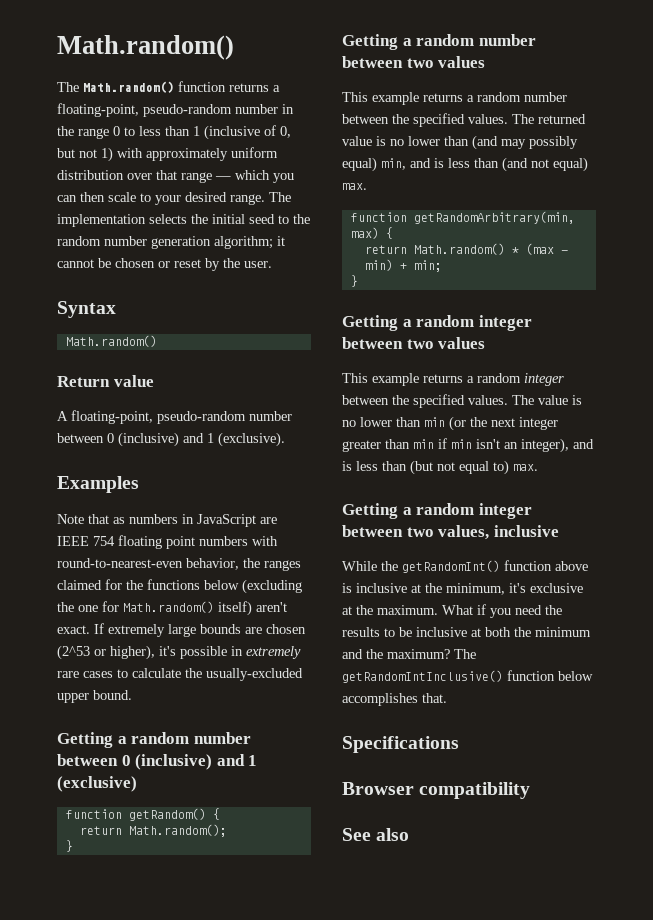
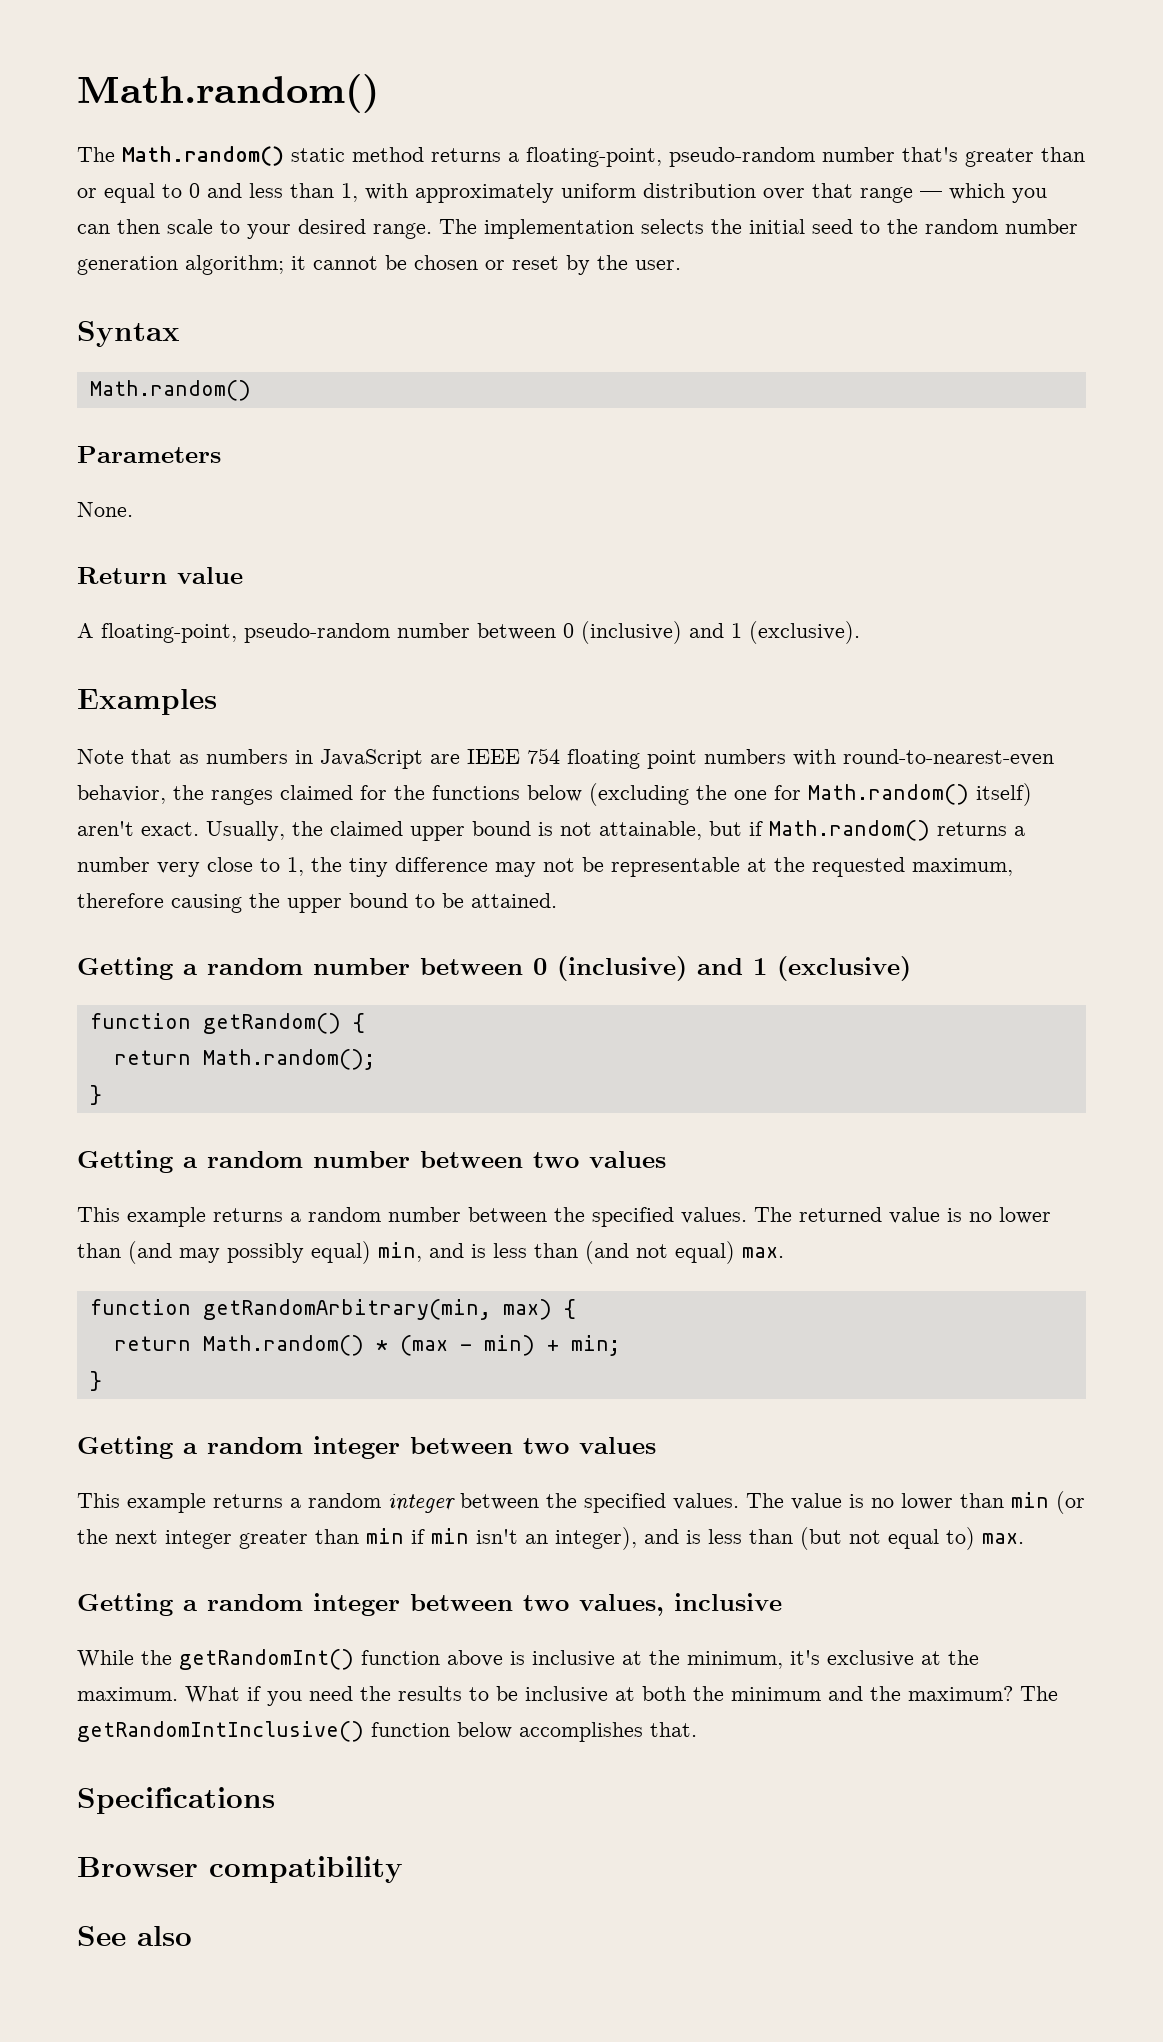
- The Math.random() function returns a floating-point, pseudo-random number in the range 0 to less than 1 (inclusive of 0, but not 1) with approximately uniform distribution over that range — which you can then scale to your desired range.
+ The Math.random() static method returns a floating-point, pseudo-random number that's greater than or equal to 0 and less than 1, with approximately uniform distribution over that range — which you can then scale to your desired range.
+ Parameters
+ None.
- If extremely large bounds are chosen (2^53 or higher), it's possible in extremely rare cases to calculate the usually-excluded upper bound.
+ Usually, the claimed upper bound is not attainable, but if Math.random() returns a number very close to 1, the tiny difference may not be representable at the requested maximum, therefore causing the upper bound to be attained.

